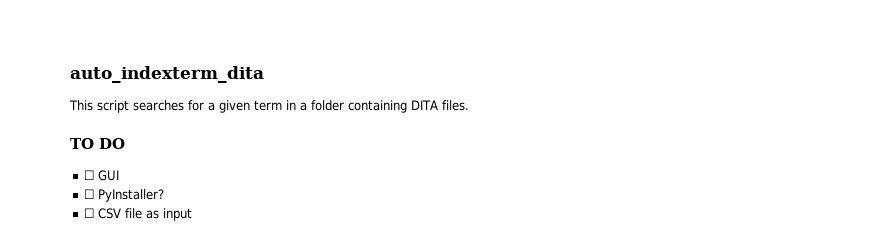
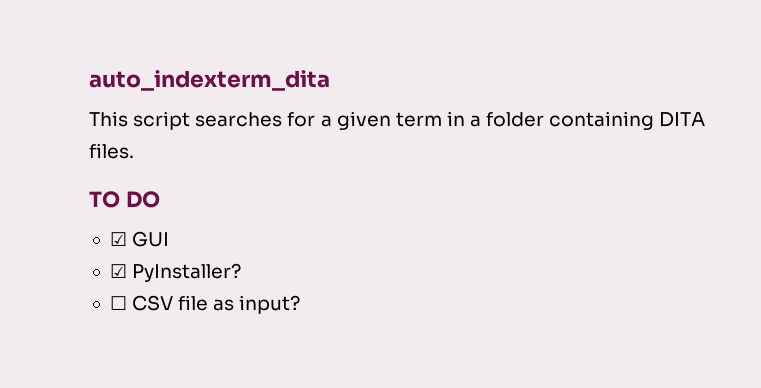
- ☐ GUI
+ ☑ GUI
- ☐ PyInstaller?
+ ☑ PyInstaller?
- ☐ CSV file as input
+ ☐ CSV file as input?

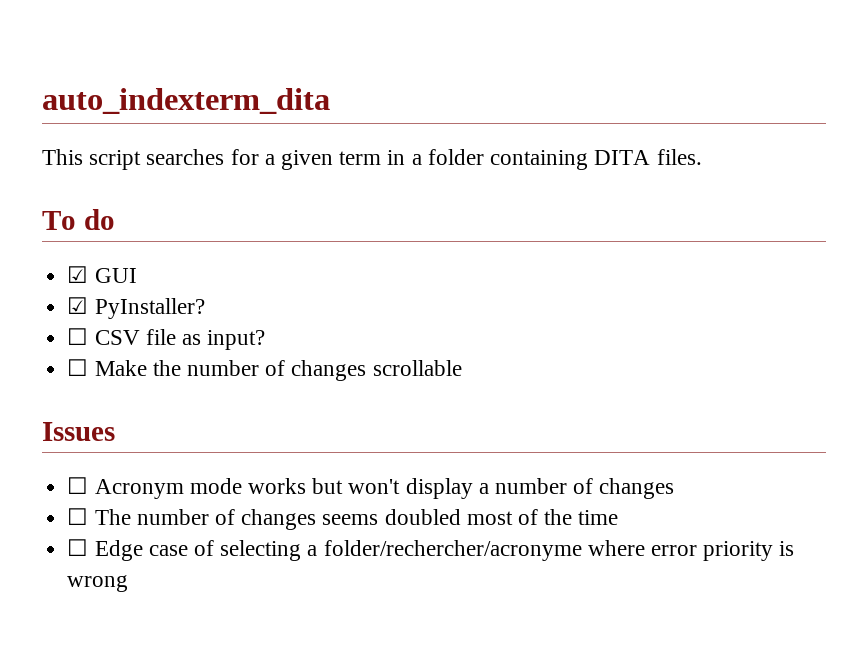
- TO DO
+ To do
+ ☐ Make the number of changes scrollable
+ Issues
+ ☐ Acronym mode works but won't display a number of changes
+ ☐ The number of changes seems doubled most of the time
+ ☐ Edge case of selecting a folder/rechercher/acronyme where error priority is wrong

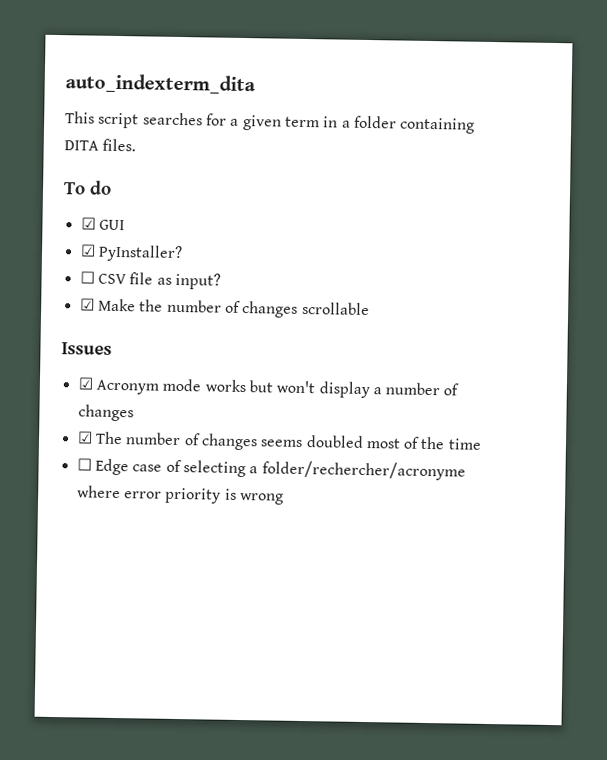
- ☐ Make the number of changes scrollable
+ ☑ Make the number of changes scrollable
- ☐ Acronym mode works but won't display a number of changes
+ ☑ Acronym mode works but won't display a number of changes
- ☐ The number of changes seems doubled most of the time
+ ☑ The number of changes seems doubled most of the time

